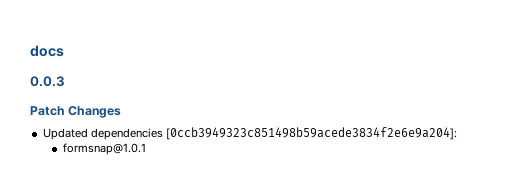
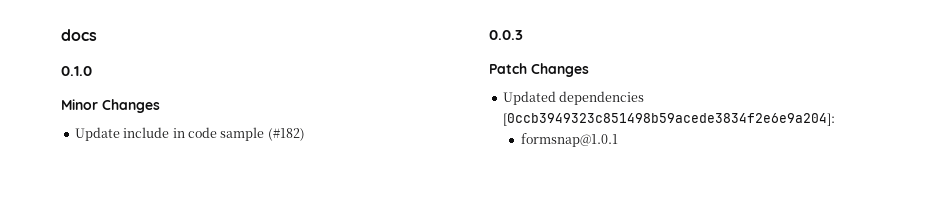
+ 0.1.0
+ Minor Changes
+ Update include in code sample (#182)

